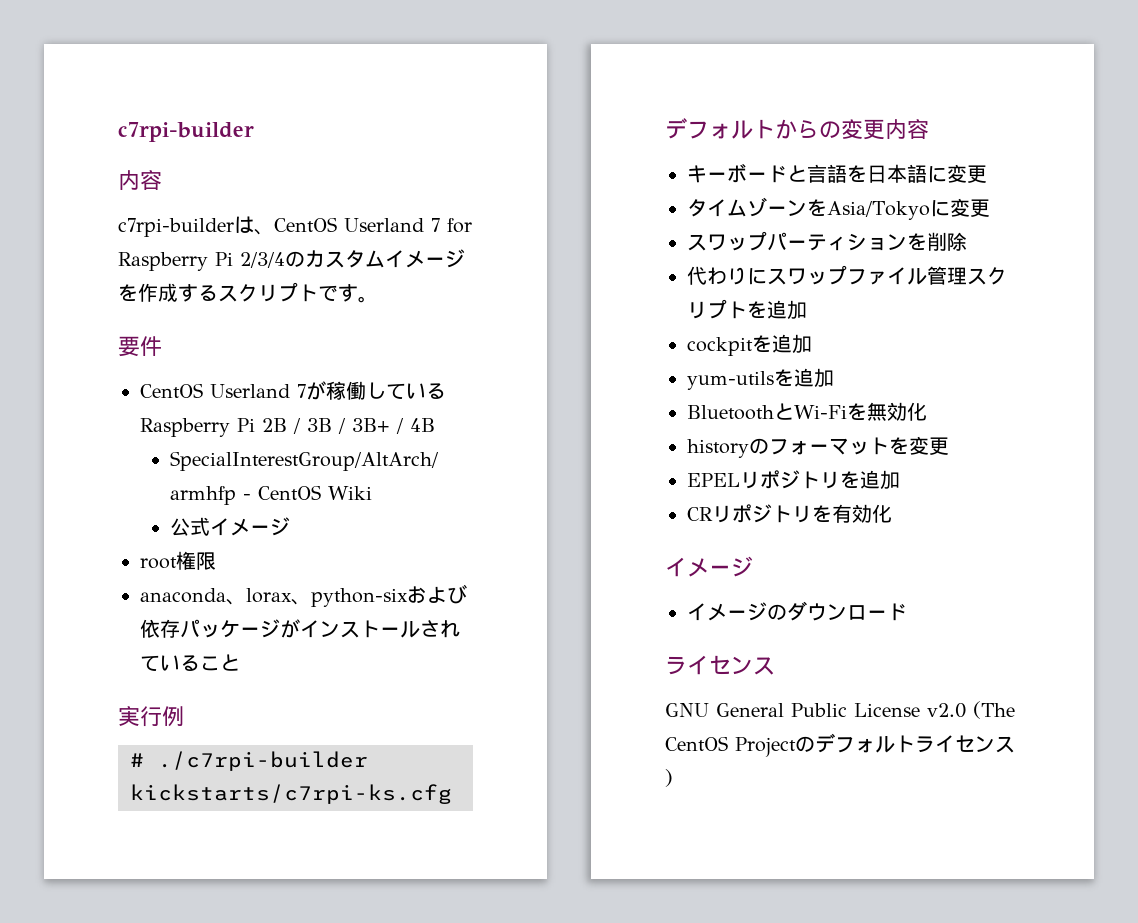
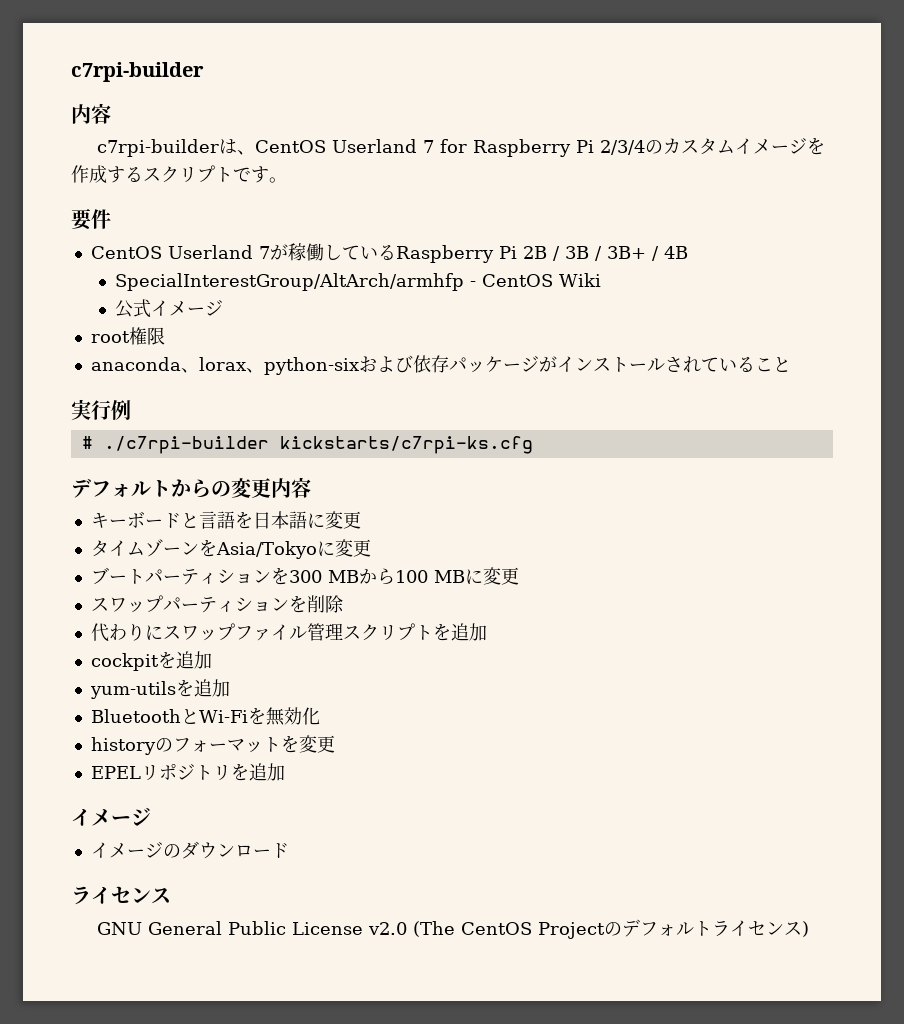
+ ブートパーティションを300 MBから100 MBに変更
- CRリポジトリを有効化

